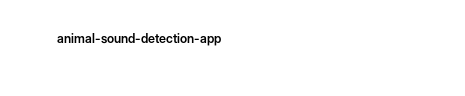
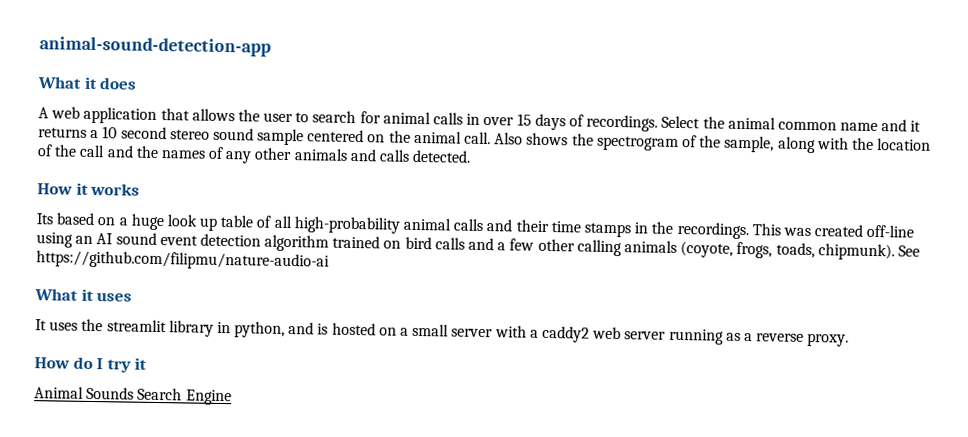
+ What it does
+ A web application that allows the user to search for animal calls in over 15 days of recordings. Select the animal common name and it returns a 10 second stereo sound sample centered on the animal call. Also shows the spectrogram of the sample, along with the location of the call and the names of any other animals and calls detected.
+ How it works
+ Its based on a huge look up table of all high-probability animal calls and their time stamps in the recordings. This was created off-line using an AI sound event detection algorithm trained on bird calls and a few other calling animals (coyote, frogs, toads, chipmunk). See https://github.com/filipmu/nature-audio-ai
+ What it uses
+ It uses the streamlit library in python, and is hosted on a small server with a caddy2 web server running as a reverse proxy.
+ How do I try it
+ Animal Sounds Search Engine

